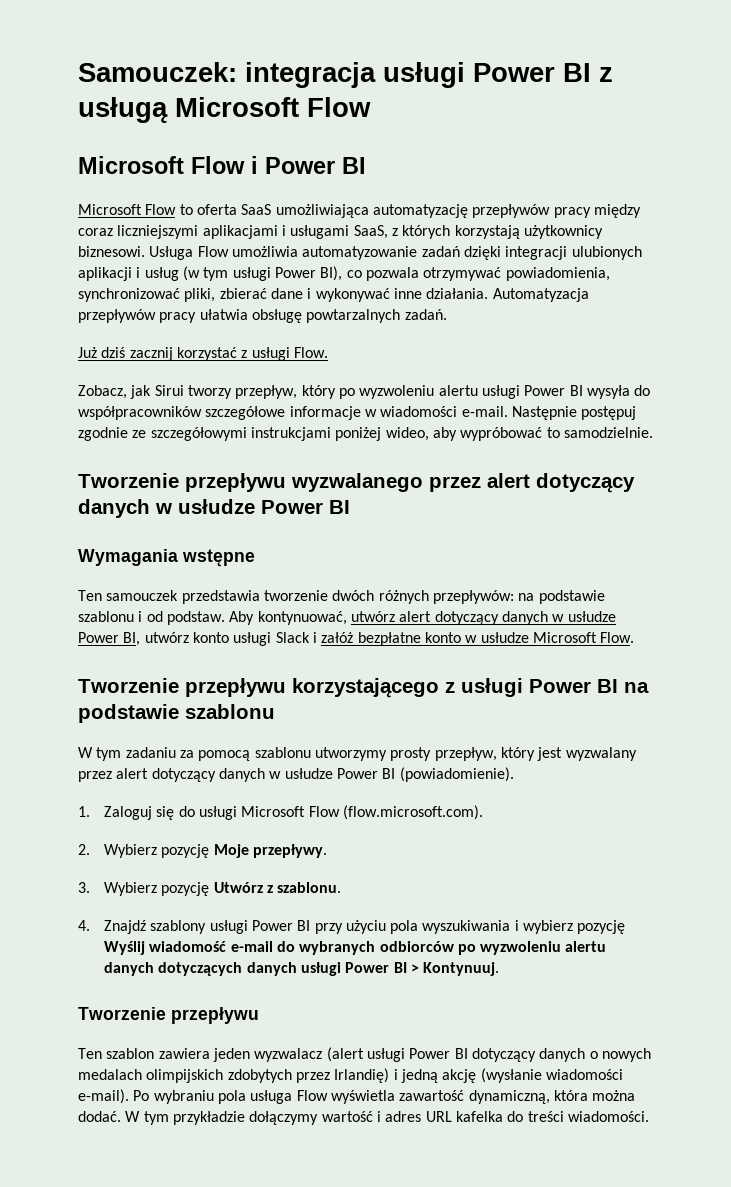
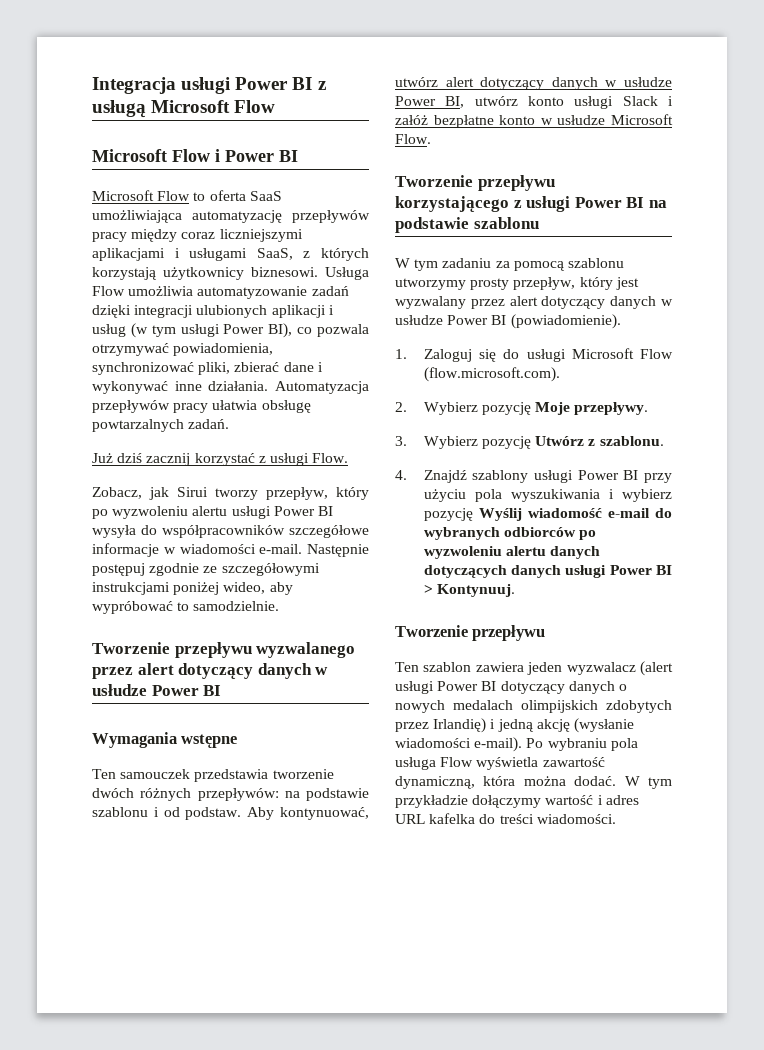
- Samouczek: integracja usługi Power BI z usługą Microsoft Flow
+ Integracja usługi Power BI z usługą Microsoft Flow

